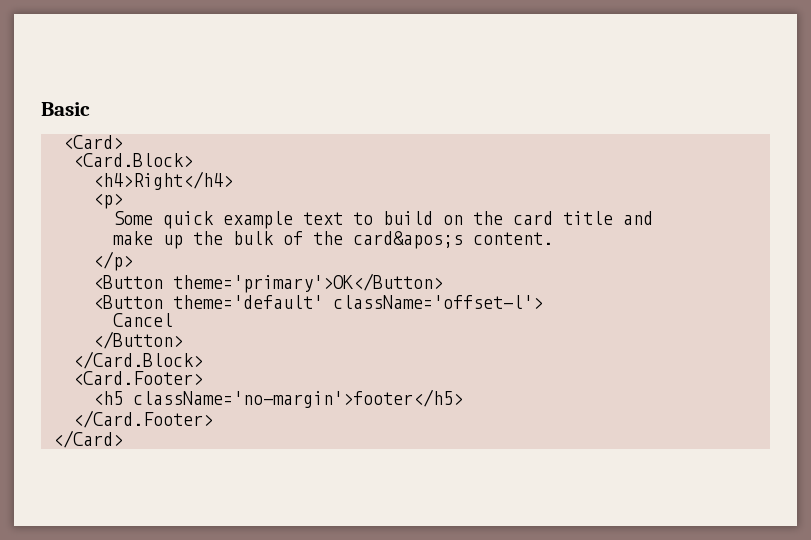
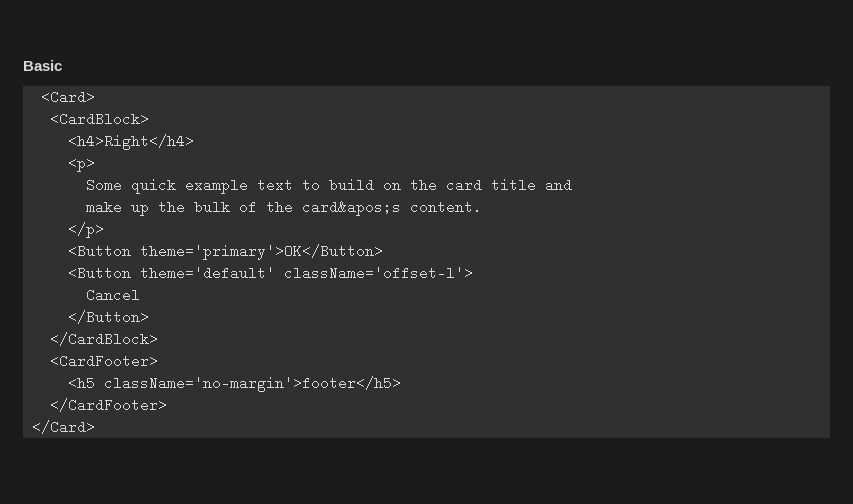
- <Card.Block>
+ <CardBlock>
- </Card.Block>
- <Card.Footer>
+ </CardBlock>
+ <CardFooter>
- </Card.Footer>
+ </CardFooter>

